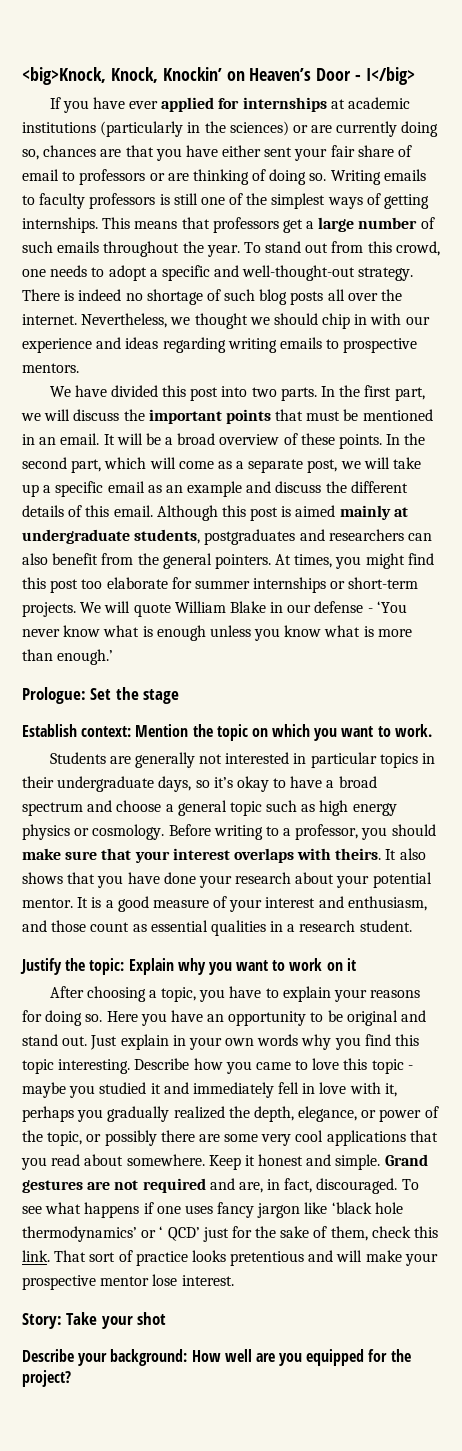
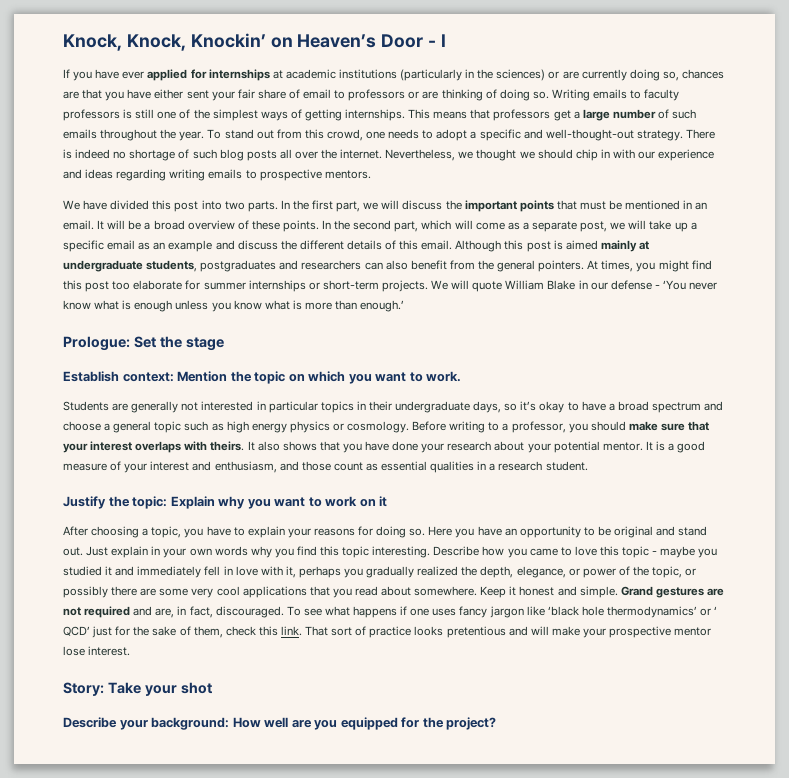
- <big>Knock, Knock, Knockin’ on Heaven’s Door - I</big>
+ Knock, Knock, Knockin’ on Heaven’s Door - I

